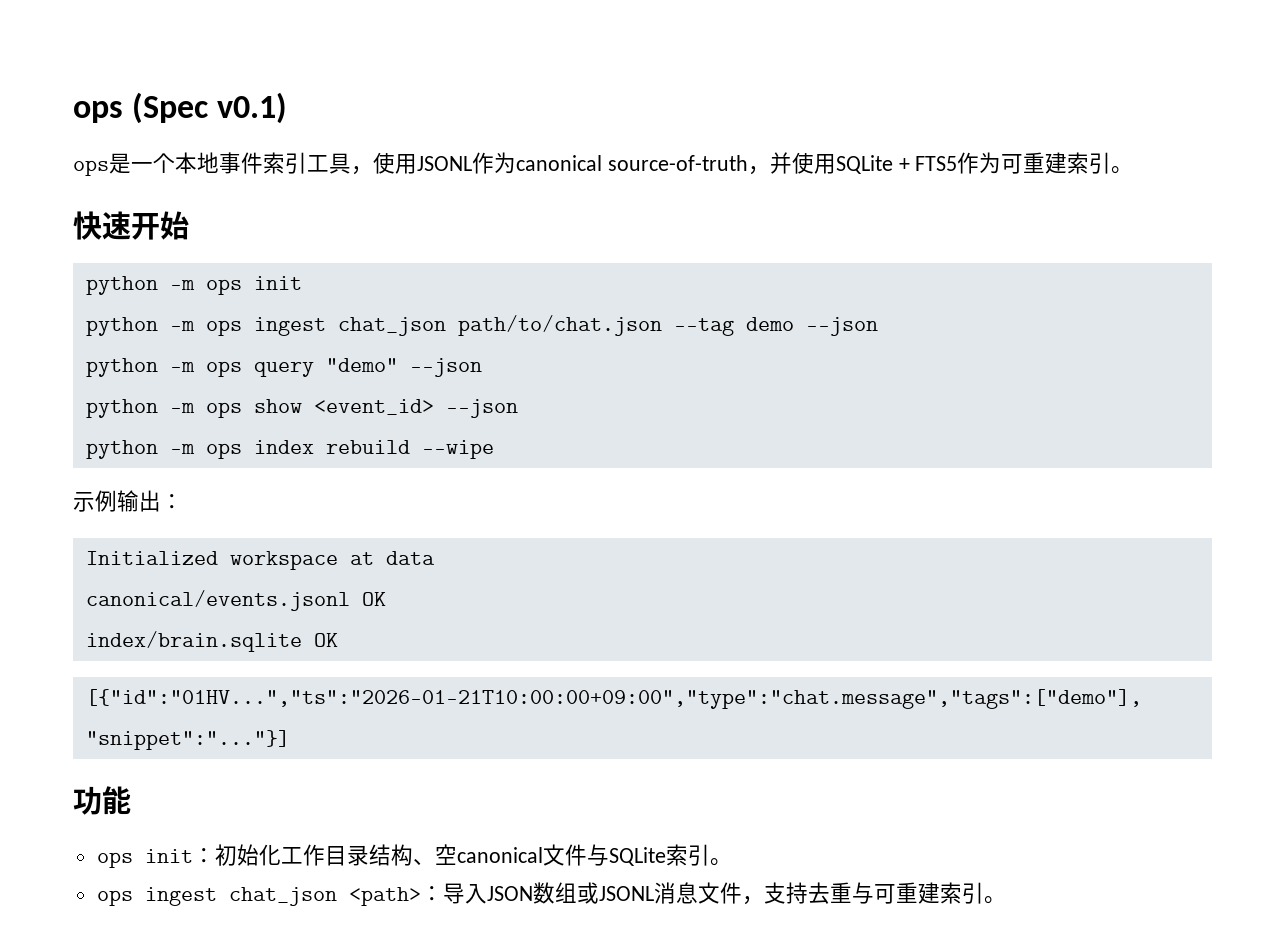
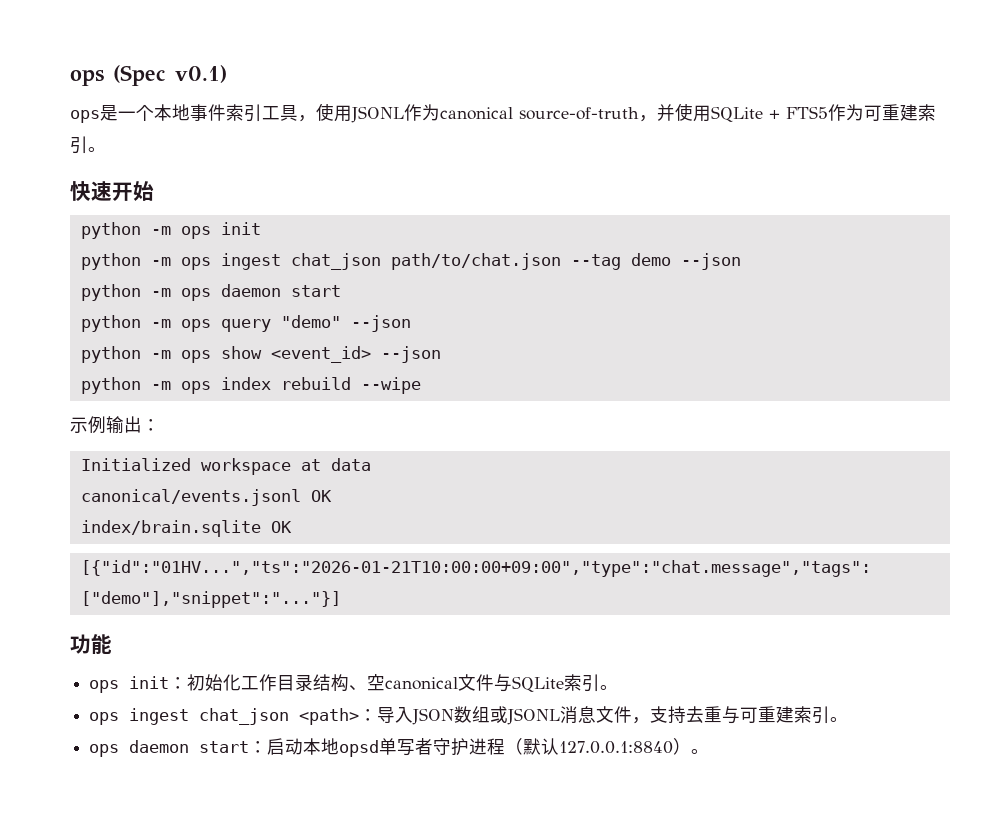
+ python -m ops daemon start
+ ops daemon start：启动本地opsd单写者守护进程（默认127.0.0.1:8840）。

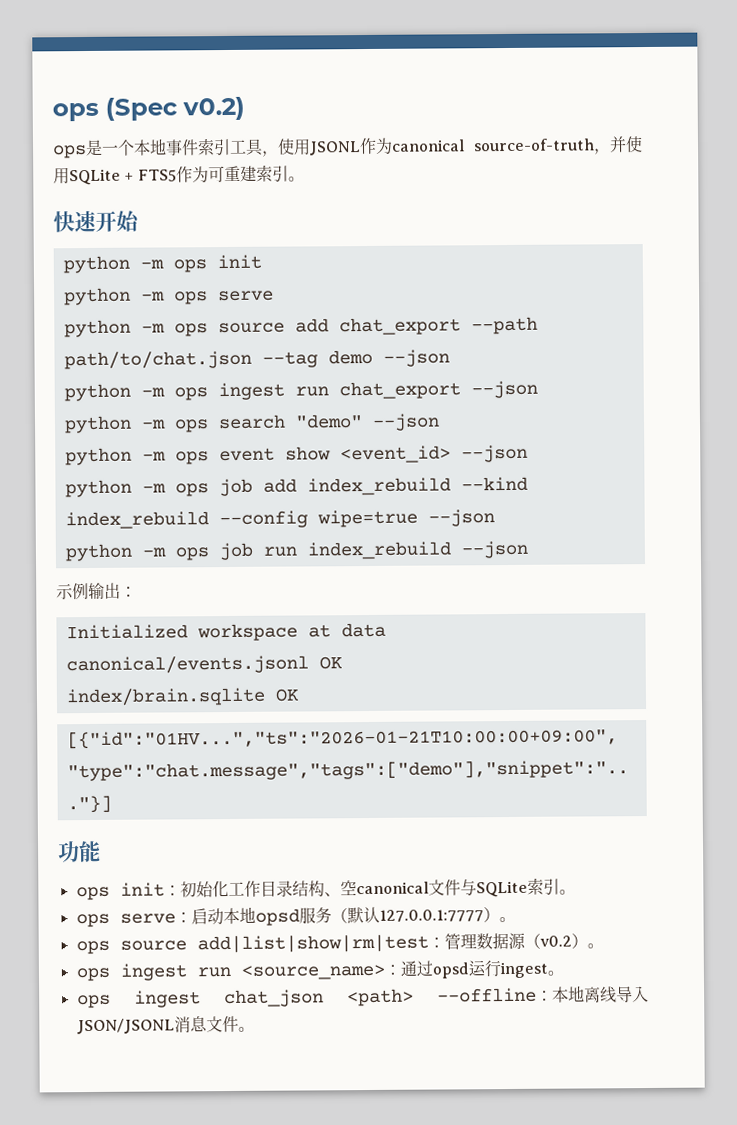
- ops (Spec v0.1)
+ ops (Spec v0.2)
- python -m ops ingest chat_json path/to/chat.json --tag demo --json
+ python -m ops serve
+ python -m ops source add chat_export --path path/to/chat.json --tag demo --json
- python -m ops daemon start
- python -m ops query "demo" --json
+ python -m ops ingest run chat_export --json
+ python -m ops search "demo" --json
- python -m ops show <event_id> --json
+ python -m ops event show <event_id> --json
- python -m ops index rebuild --wipe
+ python -m ops job add index_rebuild --kind index_rebuild --config wipe=true --json
+ python -m ops job run index_rebuild --json
- ops ingest chat_json <path>：导入JSON数组或JSONL消息文件，支持去重与可重建索引。
- ops daemon start：启动本地opsd单写者守护进程（默认127.0.0.1:8840）。
+ ops serve：启动本地opsd服务（默认127.0.0.1:7777）。
+ ops source add|list|show|rm|test：管理数据源（v0.2）。
+ ops ingest run <source_name>：通过opsd运行ingest。
+ ops ingest chat_json <path> --offline：本地离线导入JSON/JSONL消息文件。

